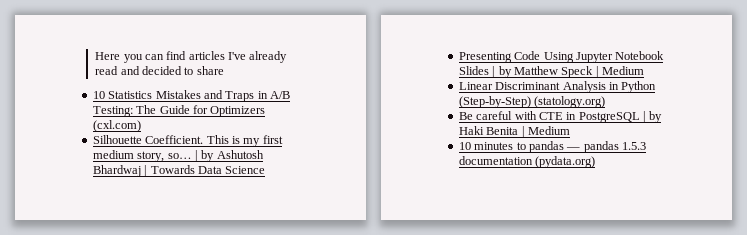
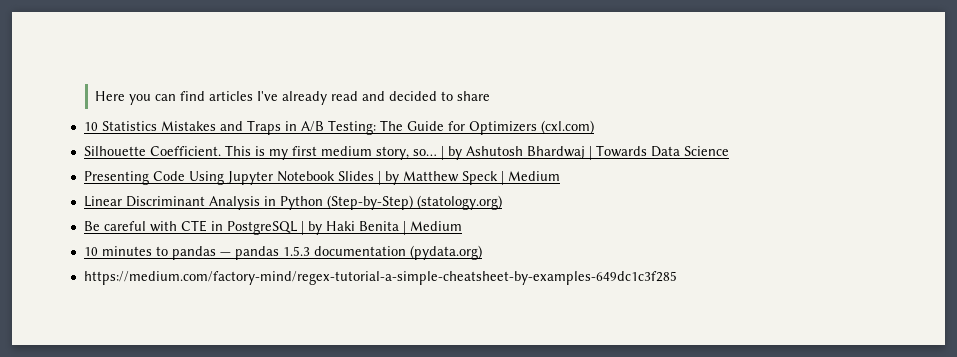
+ https://medium.com/factory-mind/regex-tutorial-a-simple-cheatsheet-by-examples-649dc1c3f285

